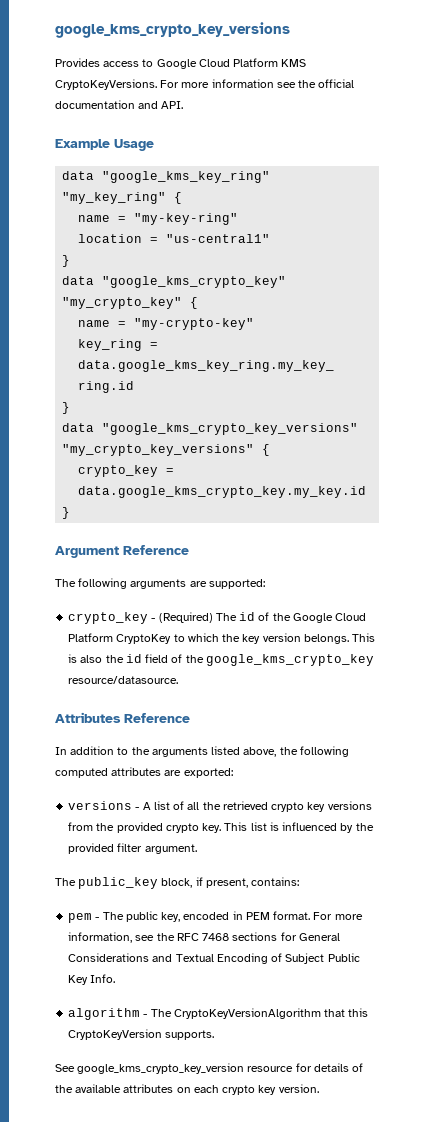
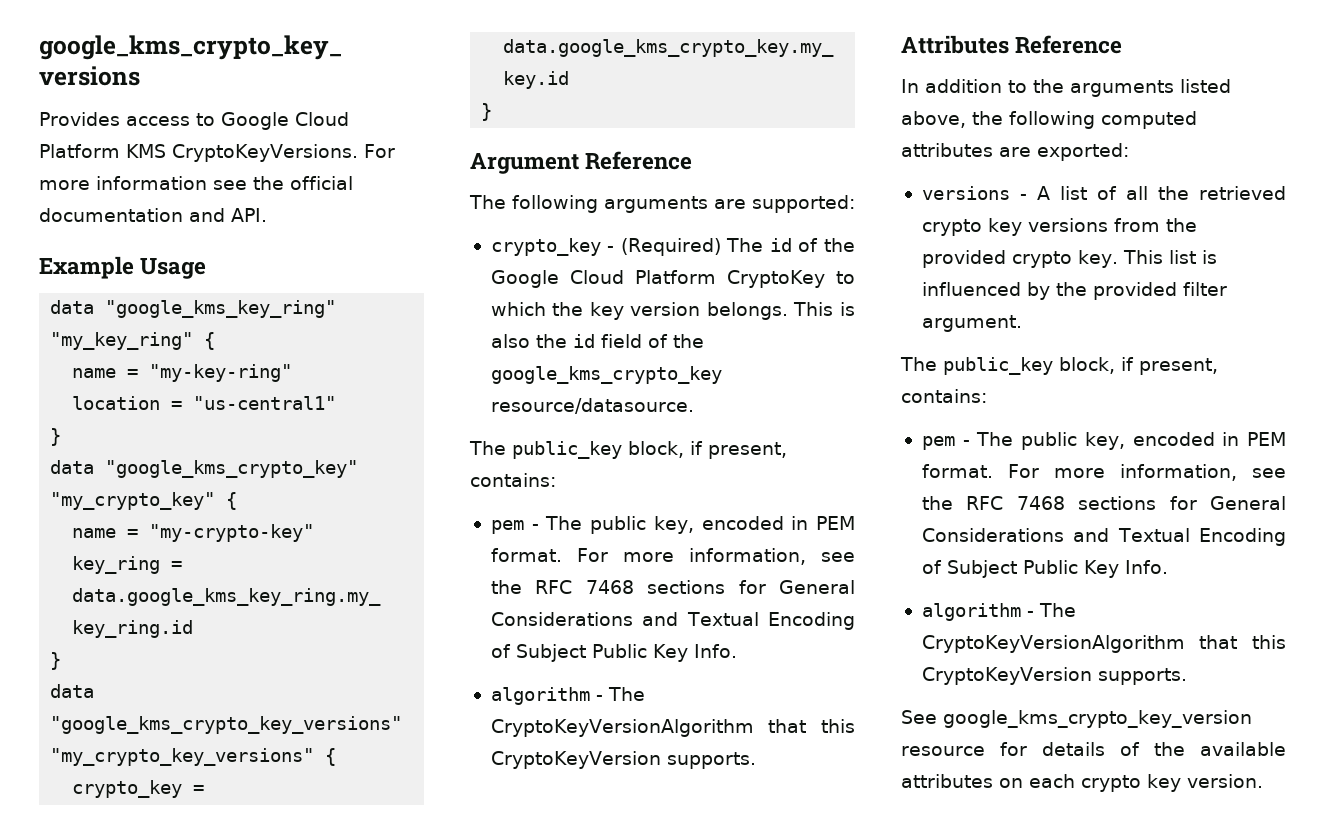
  This is also the id field of the google_kms_crypto_key resource/datasource.
+ The public_key block, if present, contains:
+ pem - The public key, encoded in PEM format. For more information, see the RFC 7468 sections for General Considerations and Textual Encoding of Subject Public Key Info.
+ algorithm - The CryptoKeyVersionAlgorithm that this CryptoKeyVersion supports.

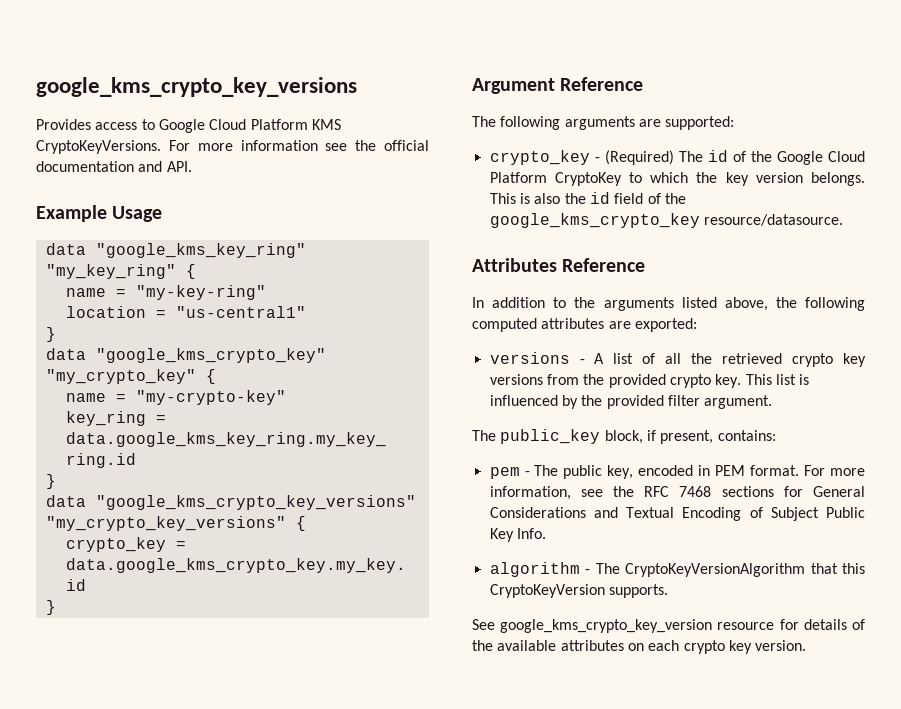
  This is also the id field of the google_kms_crypto_key resource/datasource.
- The public_key block, if present, contains:
- pem - The public key, encoded in PEM format. For more information, see the RFC 7468 sections for General Considerations and Textual Encoding of Subject Public Key Info.
- algorithm - The CryptoKeyVersionAlgorithm that this CryptoKeyVersion supports.

